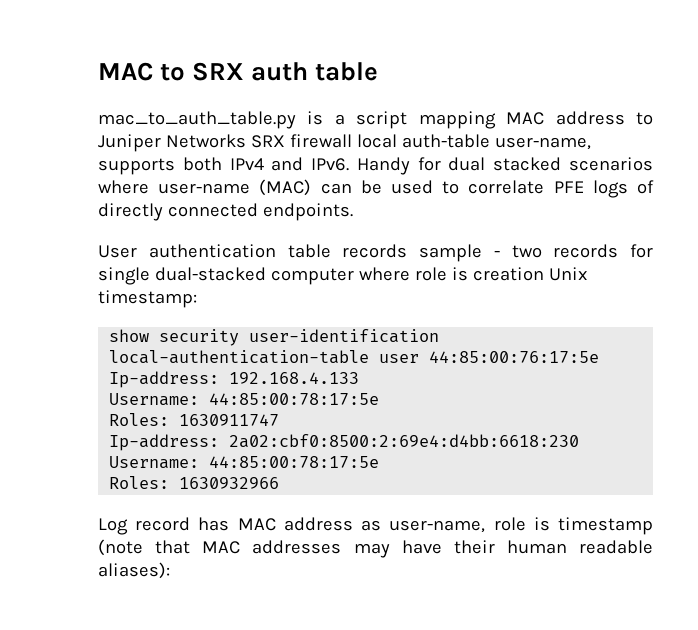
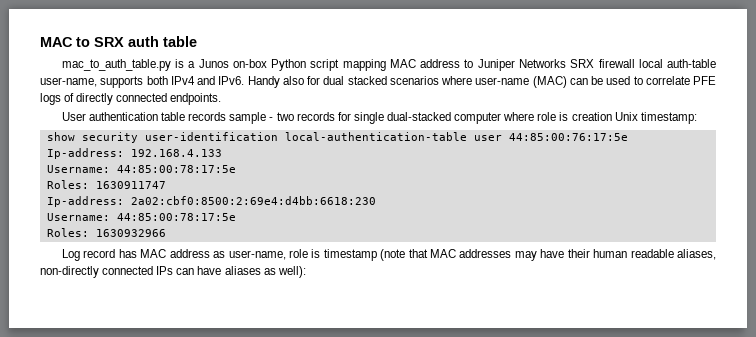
- mac_to_auth_table.py is a script mapping MAC address to Juniper Networks SRX firewall local auth-table user-name, supports both IPv4 and IPv6.
+ mac_to_auth_table.py is a Junos on-box Python script mapping MAC address to Juniper Networks SRX firewall local auth-table user-name, supports both IPv4 and IPv6.
- Handy for dual stacked scenarios where user-name (MAC) can be used to correlate PFE logs of directly connected endpoints.
+ Handy also for dual stacked scenarios where user-name (MAC) can be used to correlate PFE logs of directly connected endpoints.
- Log record has MAC address as user-name, role is timestamp (note that MAC addresses may have their human readable aliases):
+ Log record has MAC address as user-name, role is timestamp (note that MAC addresses may have their human readable aliases, non-directly connected IPs can have aliases as well):

